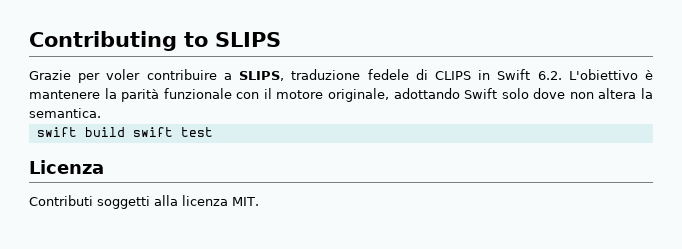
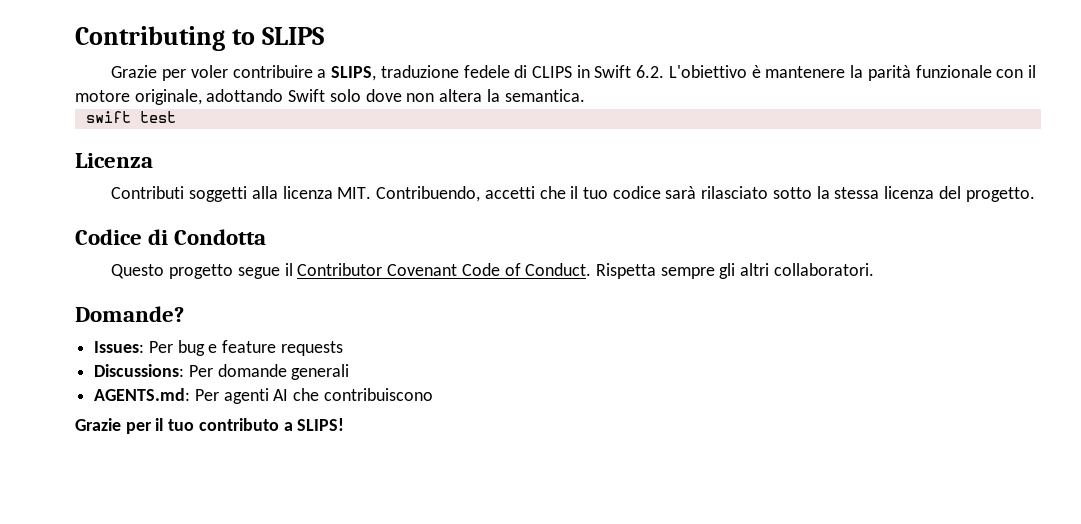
- swift build swift test
+ swift test
- Contributi soggetti alla licenza MIT.
+ Contributi soggetti alla licenza MIT. Contribuendo, accetti che il tuo codice sarà rilasciato sotto la stessa licenza del progetto.
+ Codice di Condotta
+ Questo progetto segue il Contributor Covenant Code of Conduct. Rispetta sempre gli altri collaboratori.
+ Domande?
+ Issues: Per bug e feature requests
+ Discussions: Per domande generali
+ AGENTS.md: Per agenti AI che contribuiscono
+ Grazie per il tuo contributo a SLIPS!

